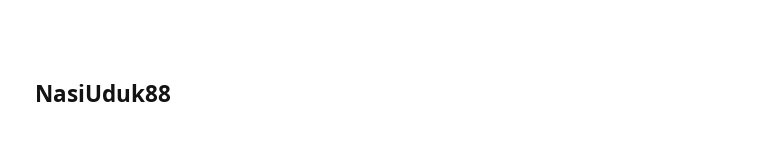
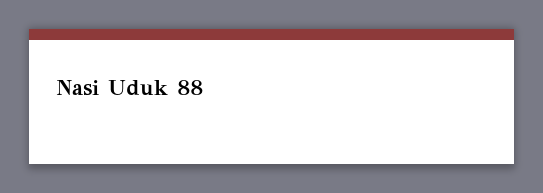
- NasiUduk88
+ Nasi Uduk 88

